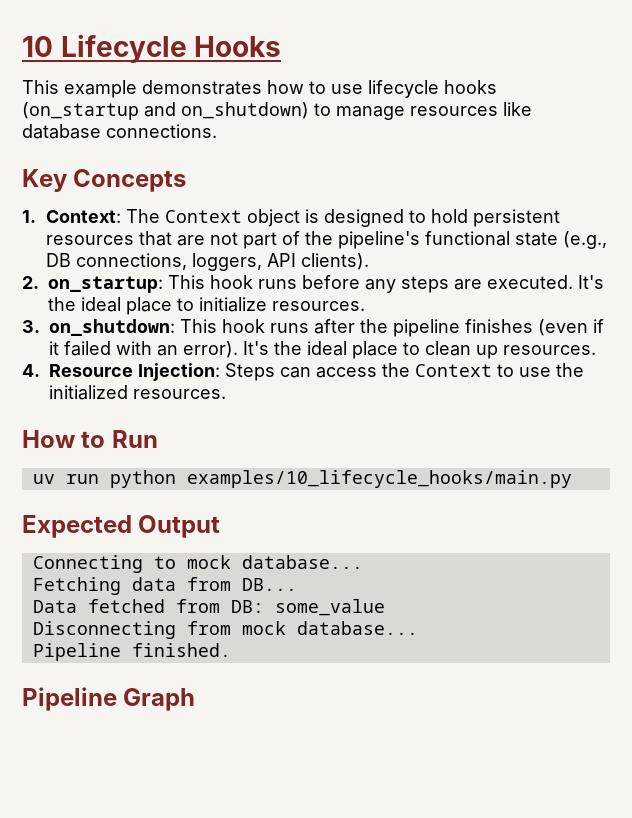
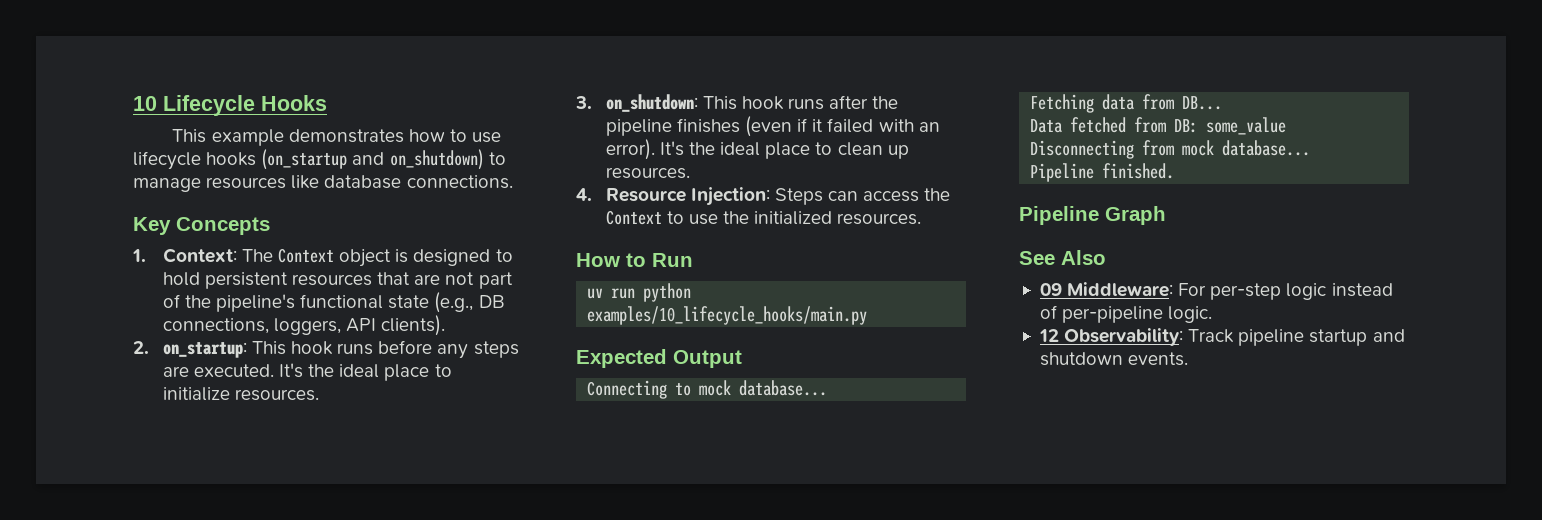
+ See Also
+ 09 Middleware: For per-step logic instead of per-pipeline logic.
+ 12 Observability: Track pipeline startup and shutdown events.

